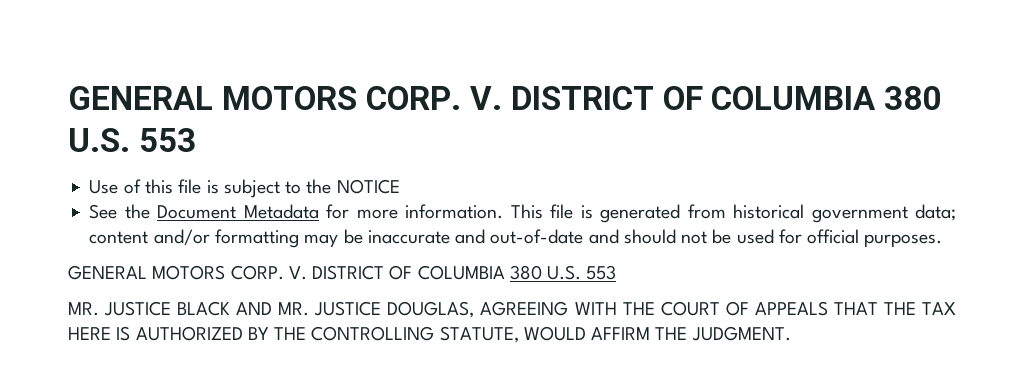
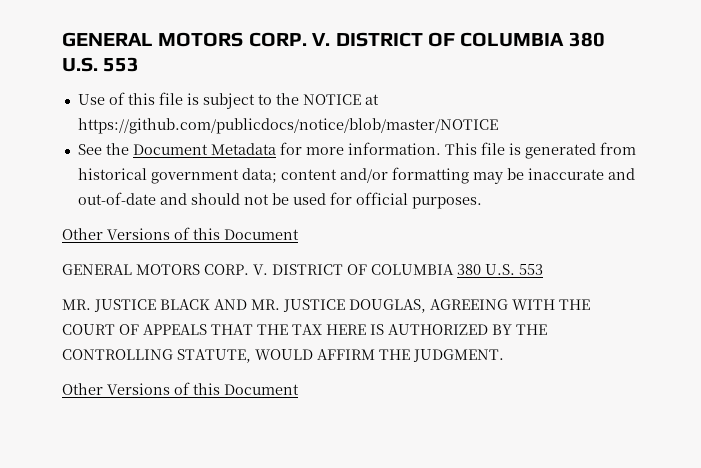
- Use of this file is subject to the NOTICE
+ Use of this file is subject to the NOTICE at https://github.com/publicdocs/notice/blob/master/NOTICE
  This file is generated from historical government data; content and/or formatting may be inaccurate and out-of-date and should not be used for official purposes.
+ Other Versions of this Document
  MR. JUSTICE BLACK AND MR. JUSTICE DOUGLAS, AGREEING WITH THE COURT OF APPEALS THAT THE TAX HERE IS AUTHORIZED BY THE CONTROLLING STATUTE, WOULD AFFIRM THE JUDGMENT.
+ Other Versions of this Document

